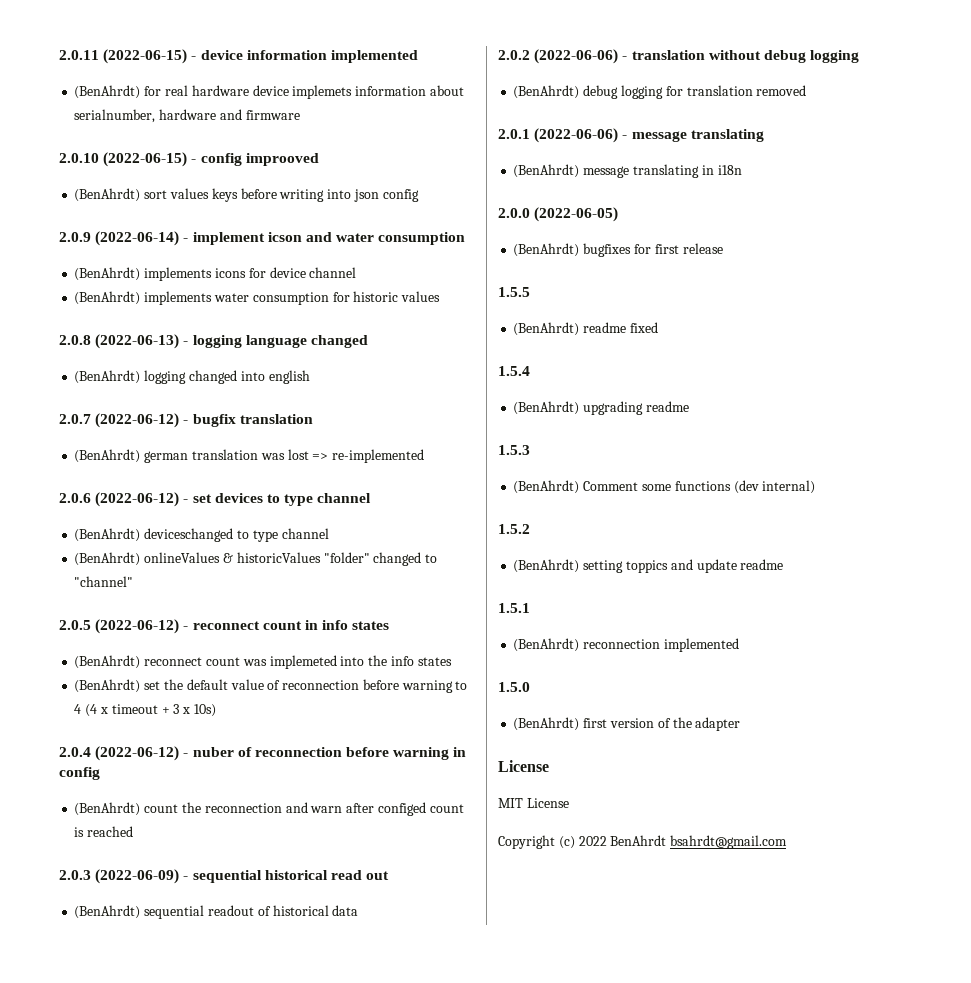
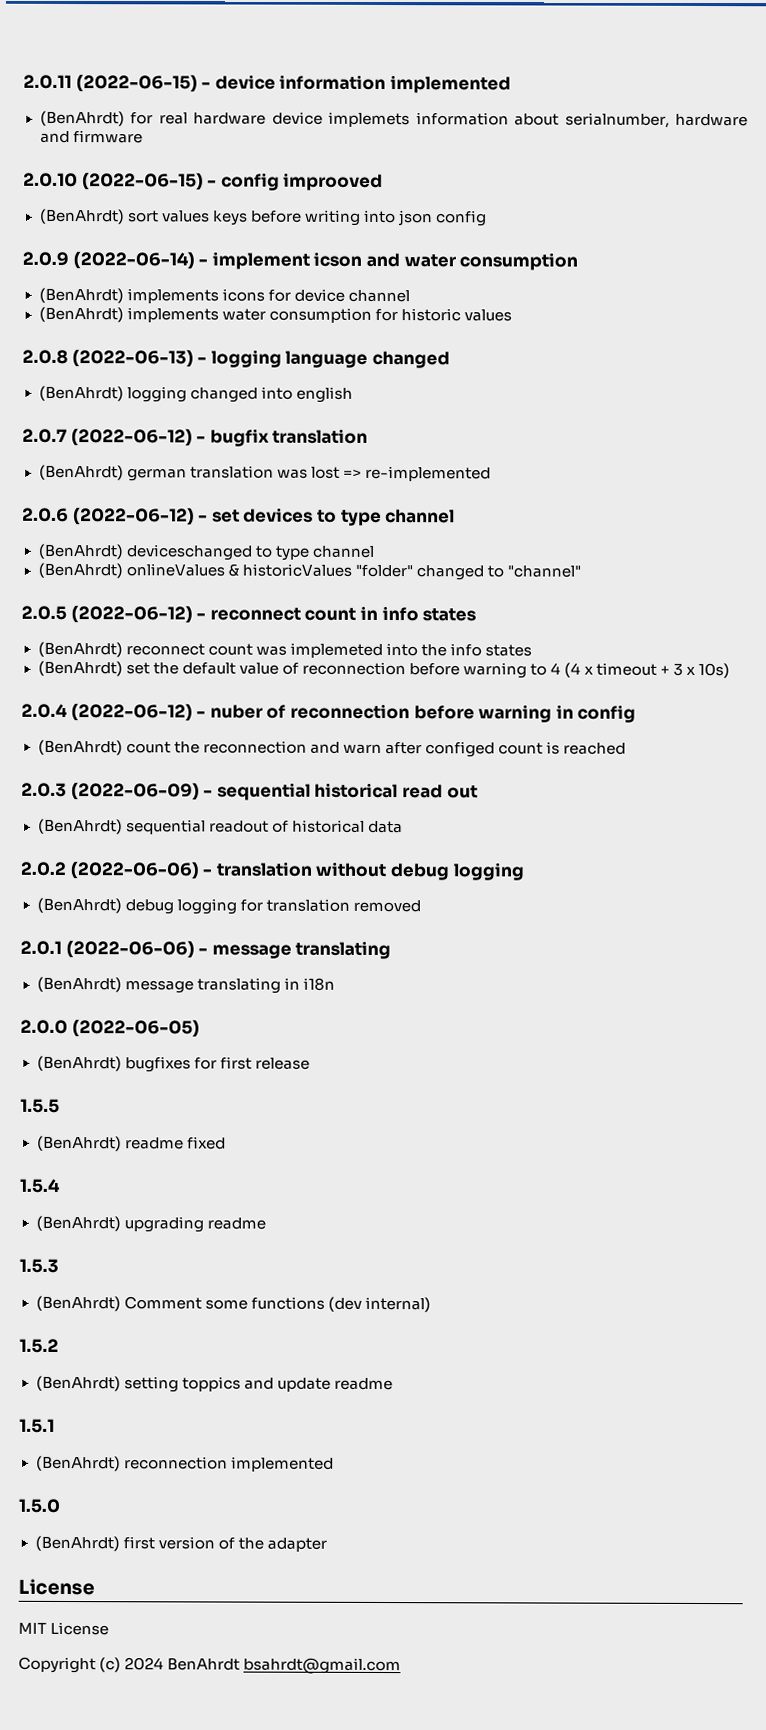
- Copyright (c) 2022 BenAhrdt bsahrdt@gmail.com
+ Copyright (c) 2024 BenAhrdt bsahrdt@gmail.com

